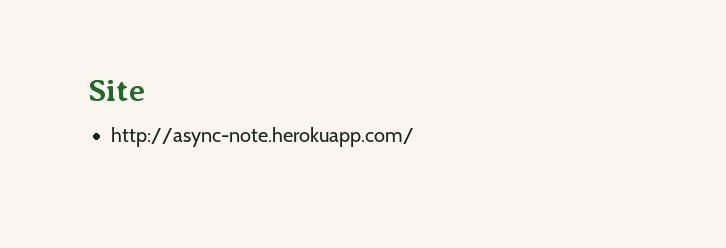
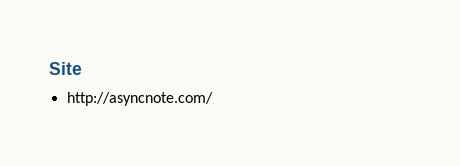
- http://async-note.herokuapp.com/
+ http://asyncnote.com/

